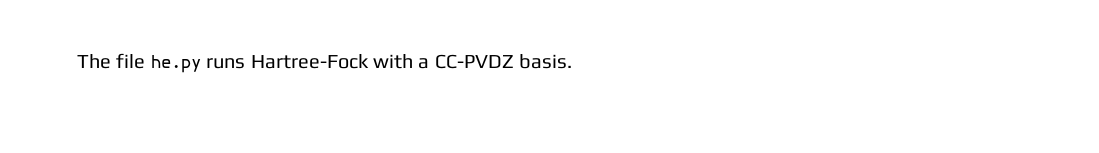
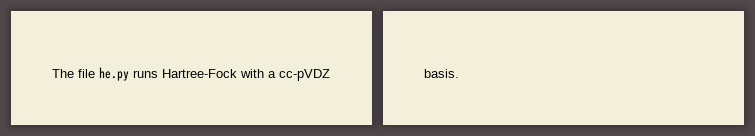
- The file he.py runs Hartree-Fock with a CC-PVDZ basis.
+ The file he.py runs Hartree-Fock with a cc-pVDZ basis.

